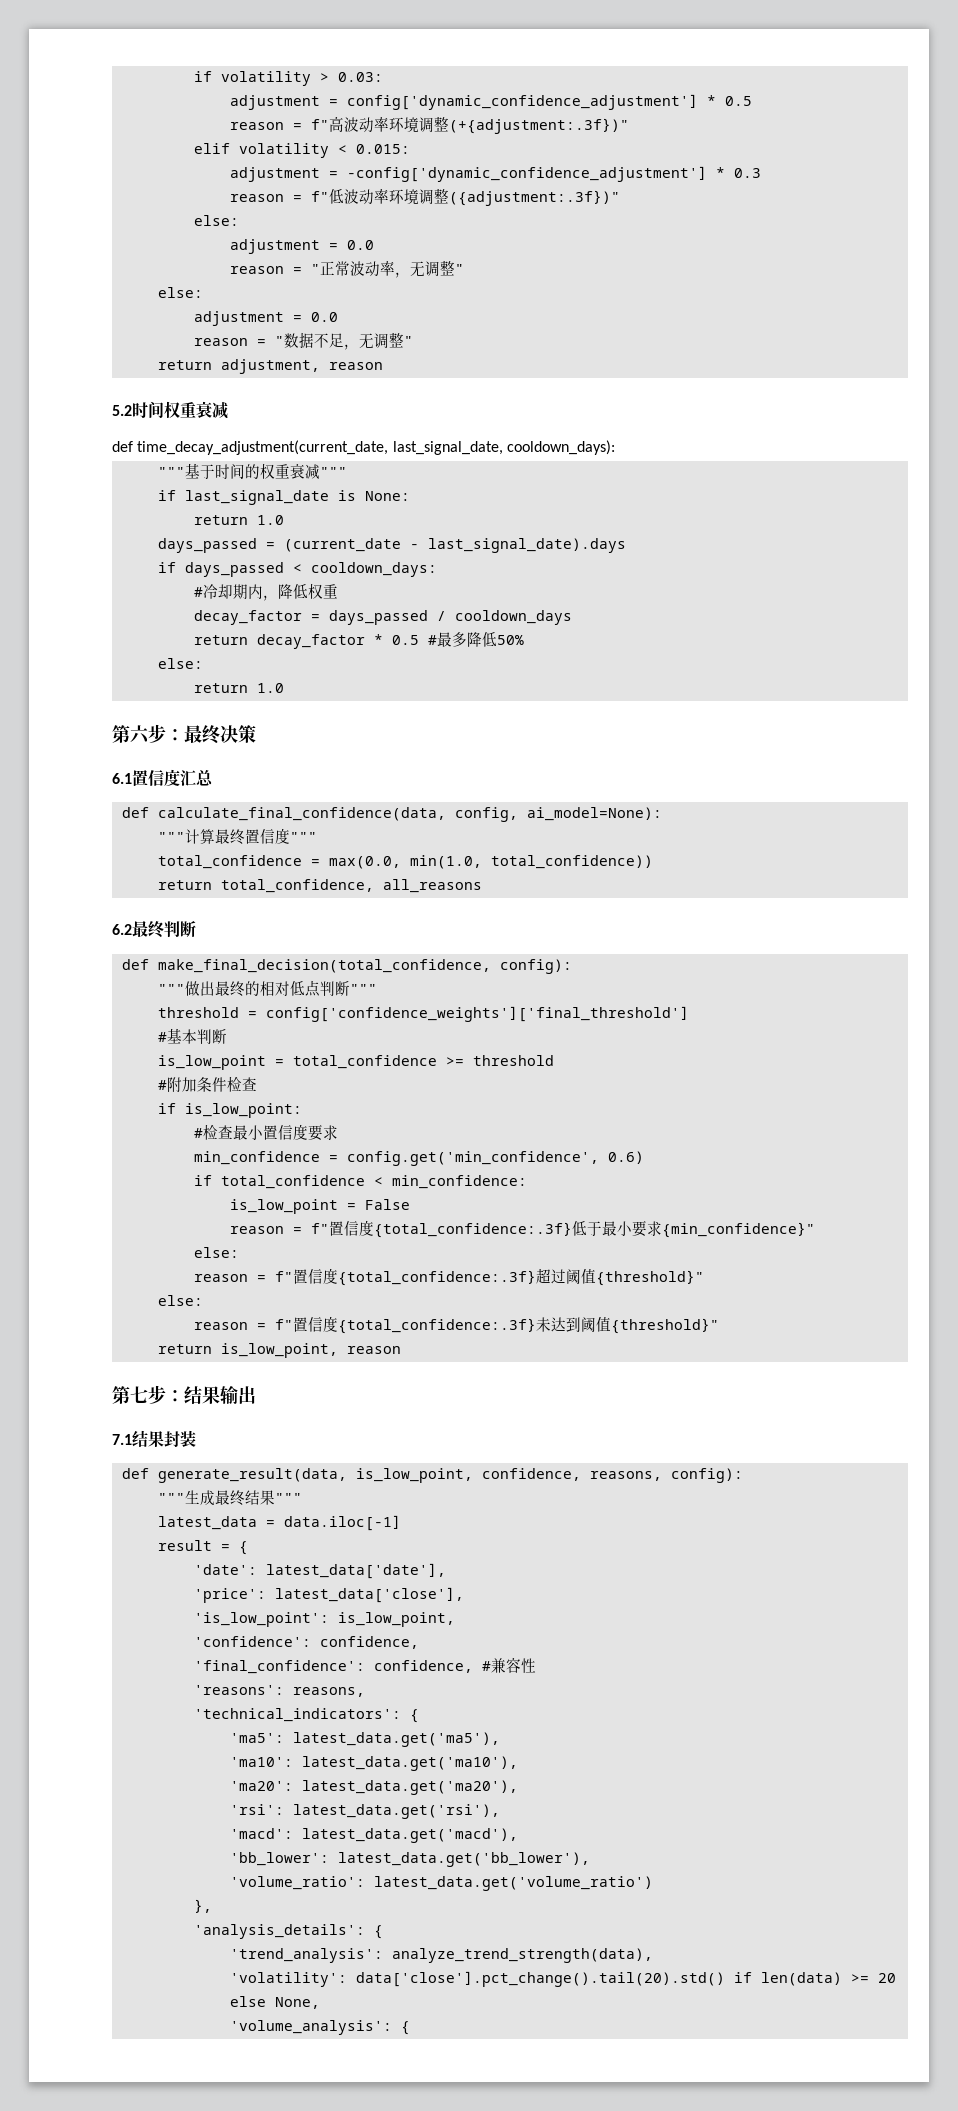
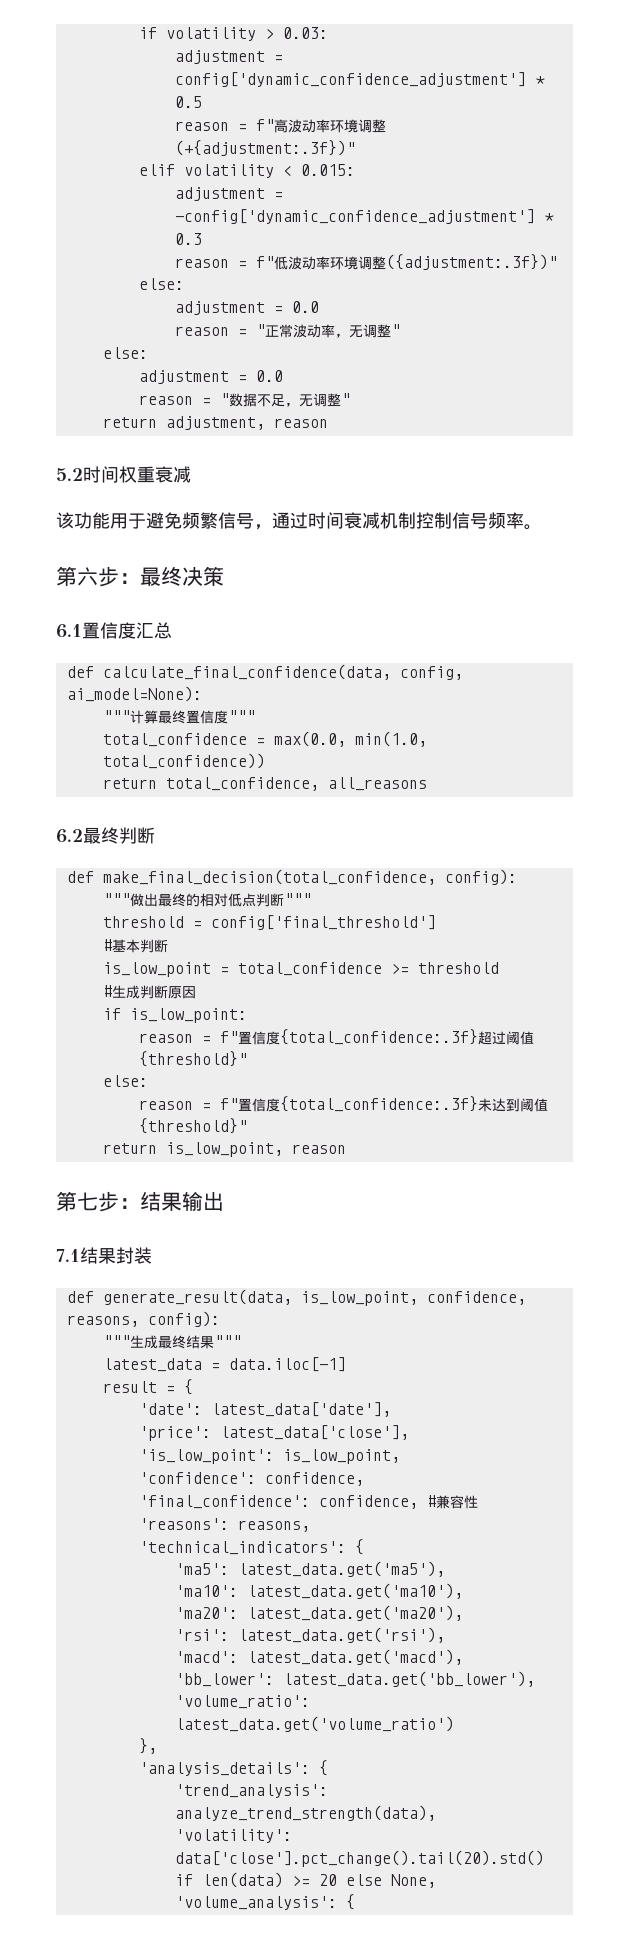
- def time_decay_adjustment(current_date, last_signal_date, cooldown_days):
- """基于时间的权重衰减"""
- if last_signal_date is None:
- return 1.0
- days_passed = (current_date - last_signal_date).days
- if days_passed < cooldown_days:
- #冷却期内，降低权重
- decay_factor = days_passed / cooldown_days
- return decay_factor * 0.5 #最多降低50%
- else:
- return 1.0
+ 该功能用于避免频繁信号，通过时间衰减机制控制信号频率。
- threshold = config['confidence_weights']['final_threshold']
+ threshold = config['final_threshold']
- #附加条件检查
+ #生成判断原因
- #检查最小置信度要求
- min_confidence = config.get('min_confidence', 0.6)
- if total_confidence < min_confidence:
- is_low_point = False
- reason = f"置信度{total_confidence:.3f}低于最小要求{min_confidence}"
- else:

